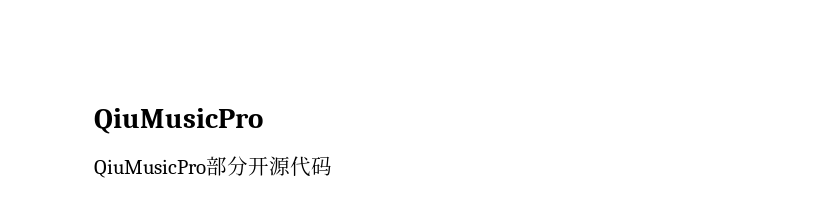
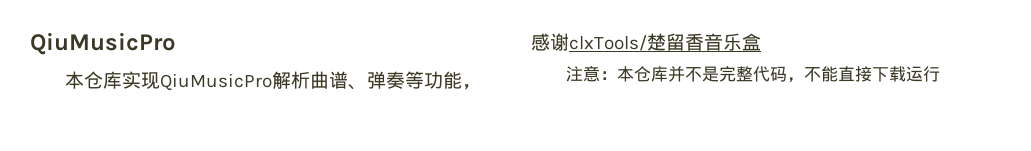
- QiuMusicPro部分开源代码
+ 本仓库实现QiuMusicPro解析曲谱、弹奏等功能，感谢clxTools/楚留香音乐盒
+ 注意：本仓库并不是完整代码，不能直接下载运行

